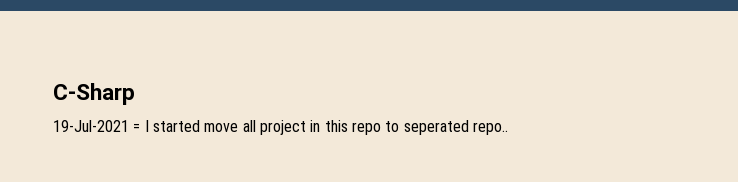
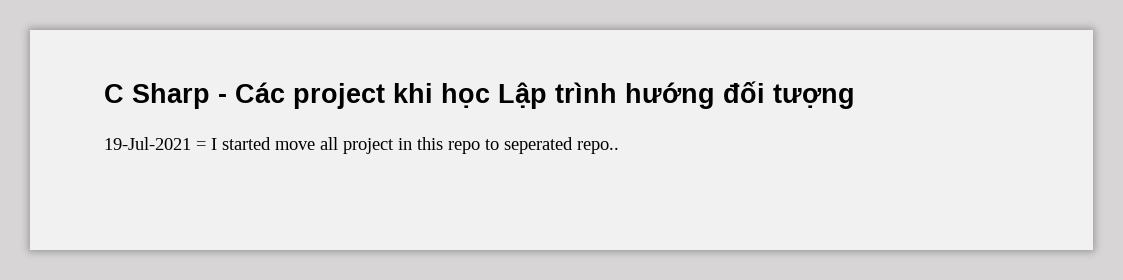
- C-Sharp
+ C Sharp - Các project khi học Lập trình hướng đối tượng

